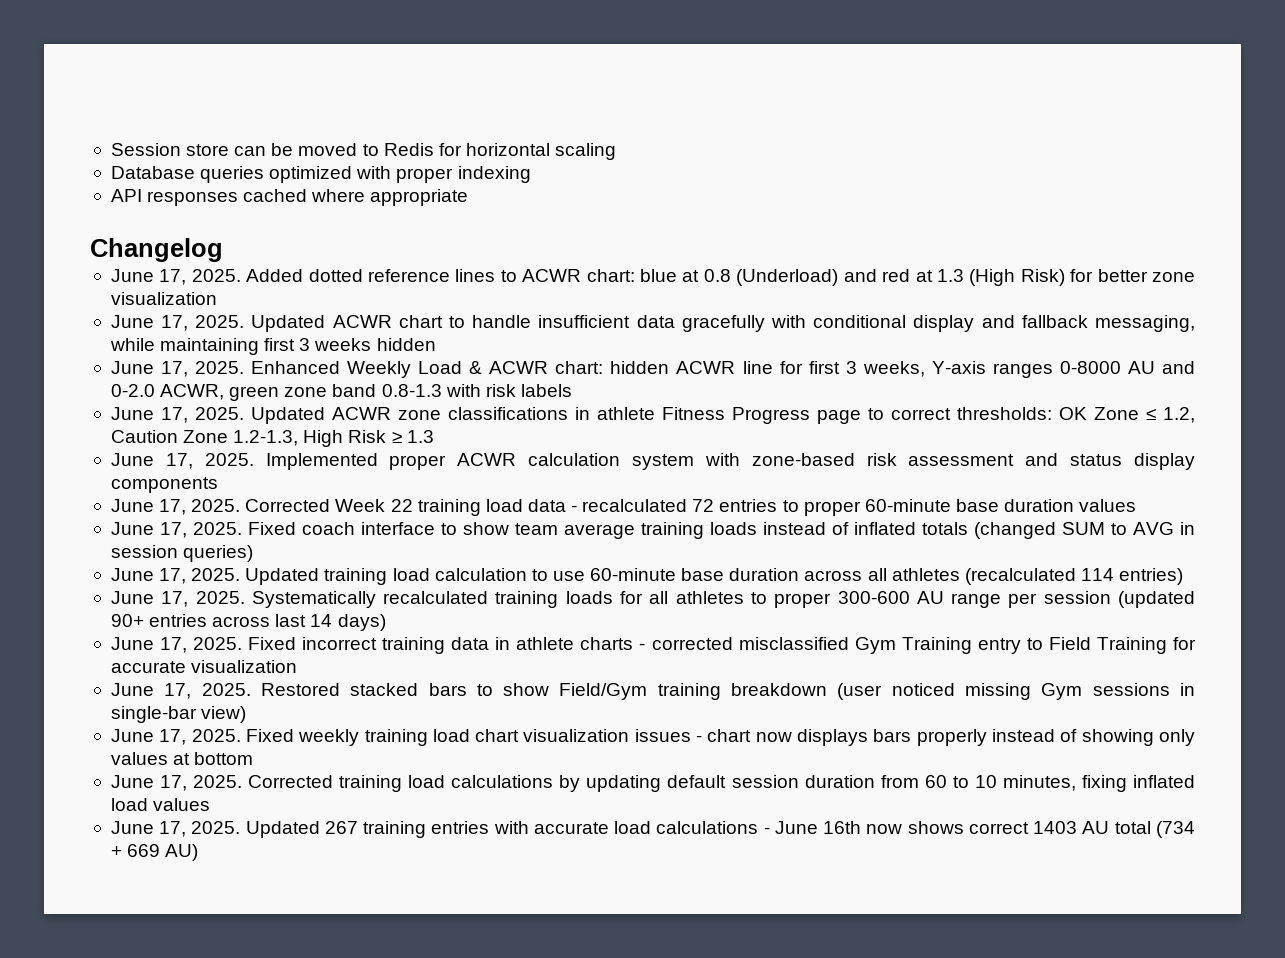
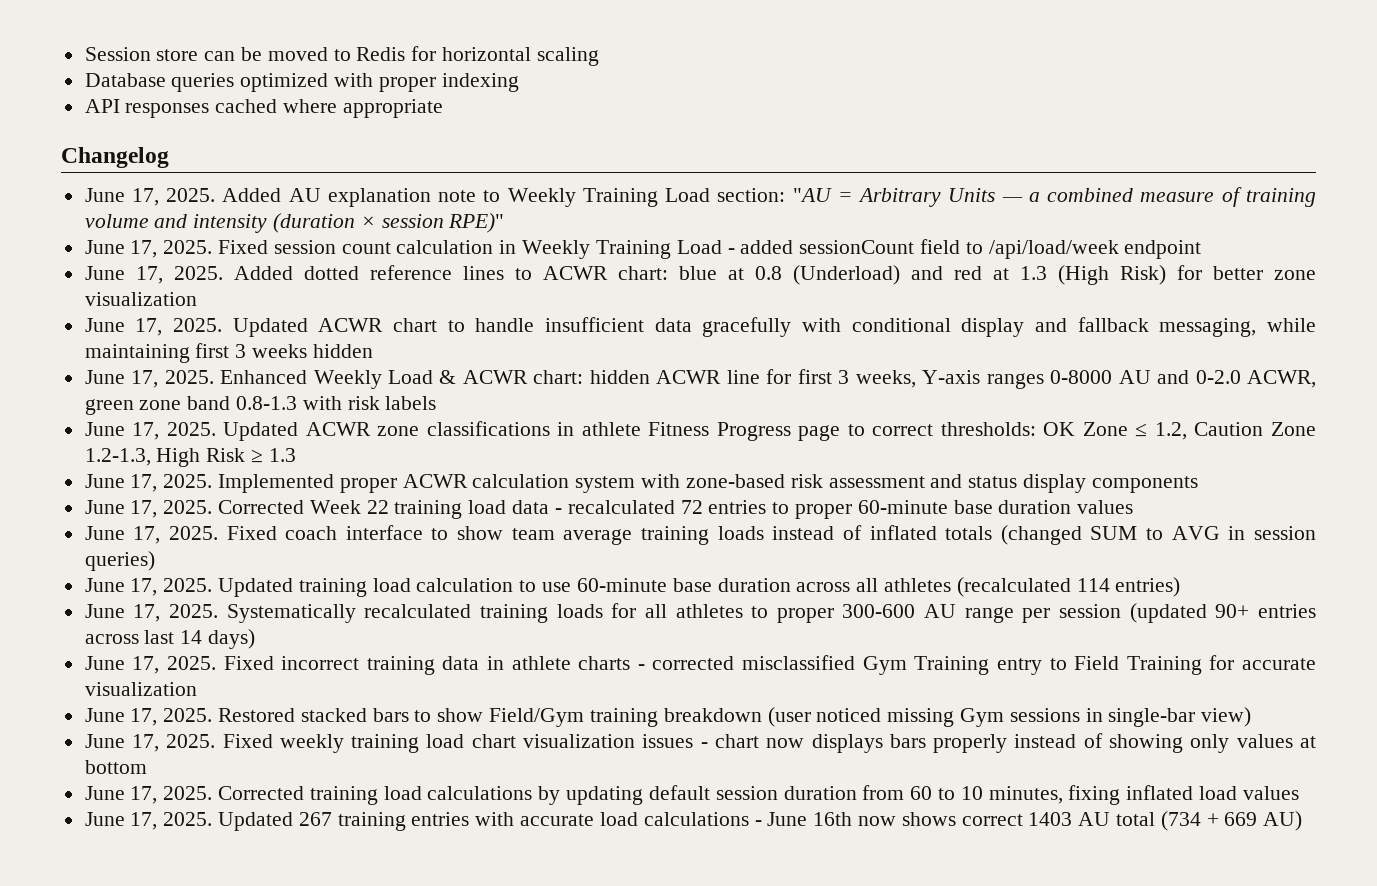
+ June 17, 2025. Added AU explanation note to Weekly Training Load section: "AU = Arbitrary Units — a combined measure of training volume and intensity (duration × session RPE)"
+ June 17, 2025. Fixed session count calculation in Weekly Training Load - added sessionCount field to /api/load/week endpoint

